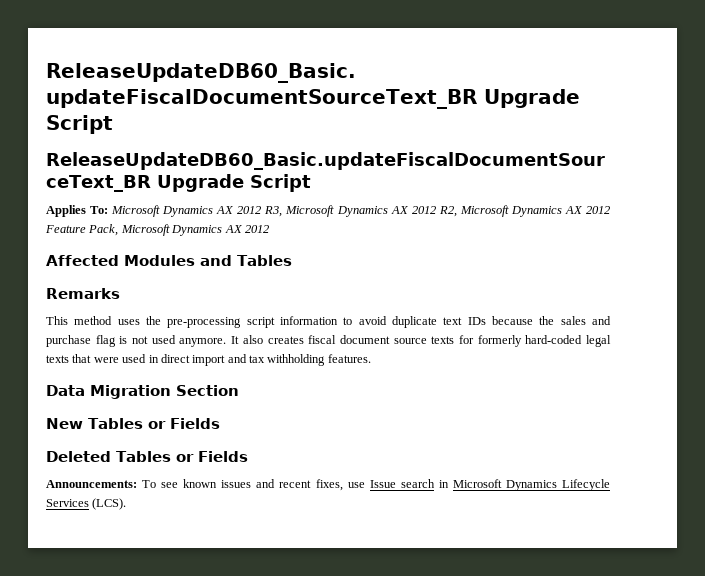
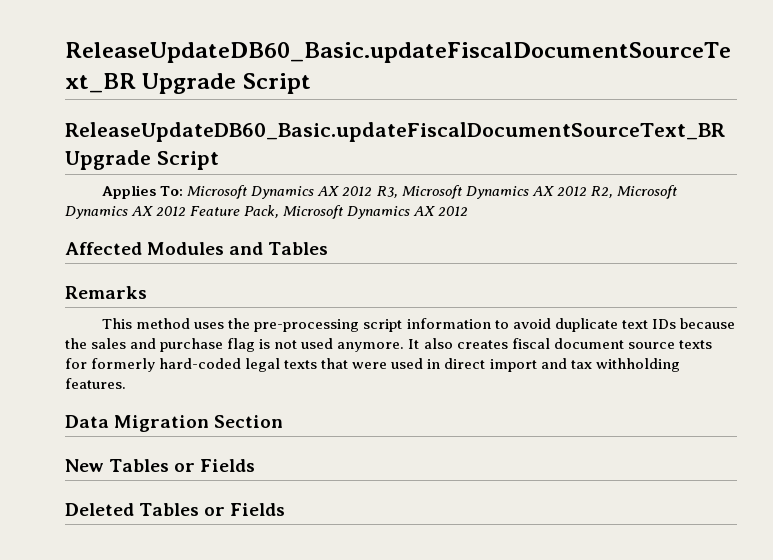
- Announcements: To see known issues and recent fixes, use Issue search in Microsoft Dynamics Lifecycle Services (LCS).

